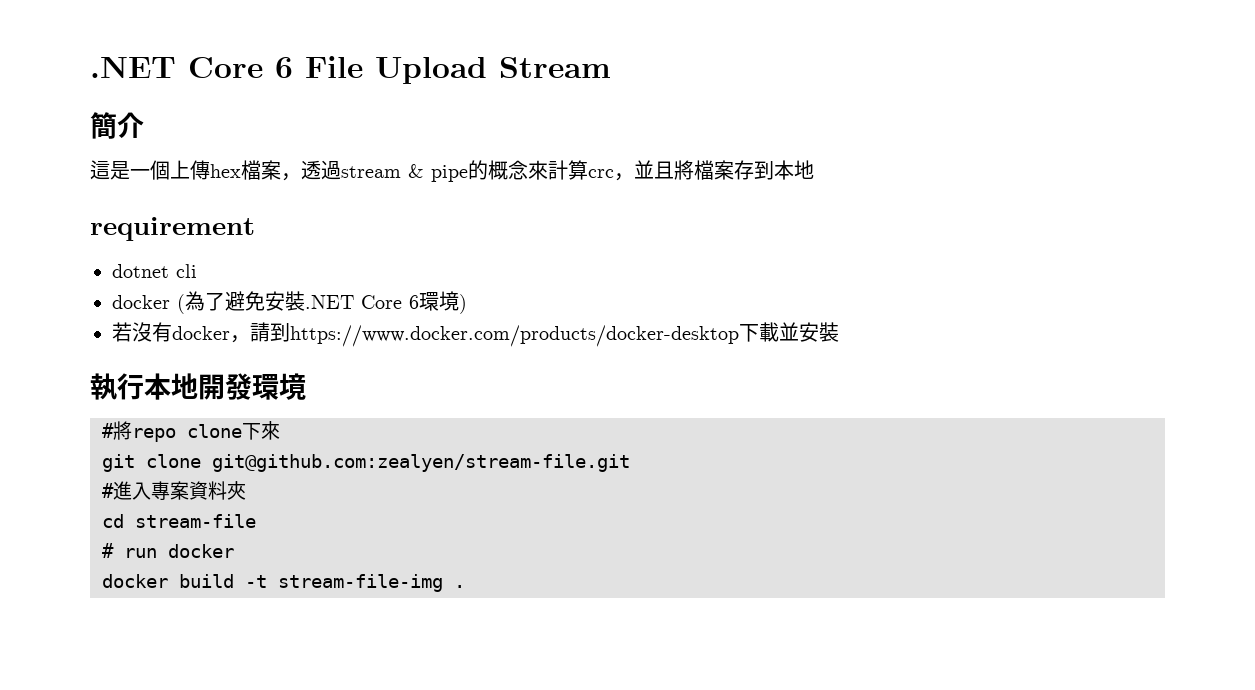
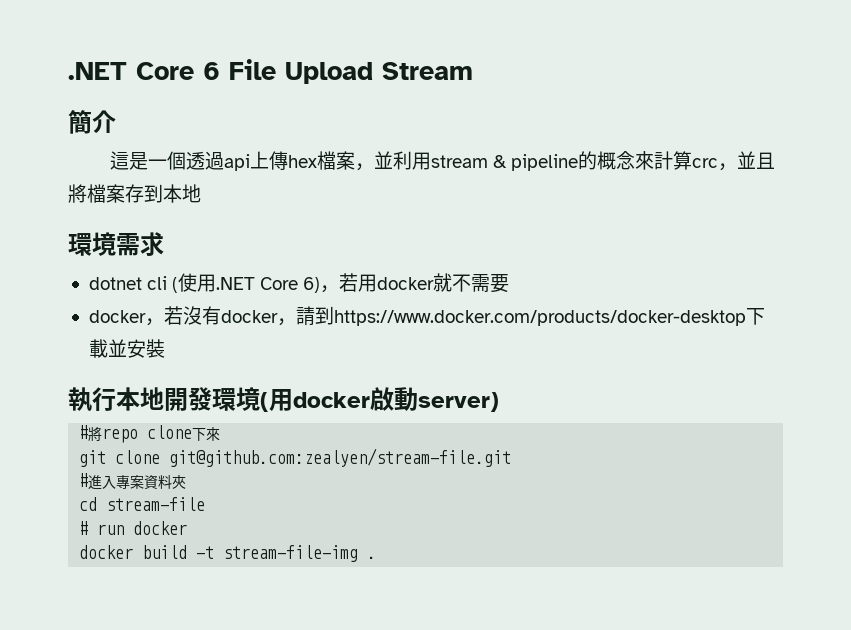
- 這是一個上傳hex檔案，透過stream & pipe的概念來計算crc，並且將檔案存到本地
+ 這是一個透過api上傳hex檔案，並利用stream & pipeline的概念來計算crc，並且將檔案存到本地
- requirement
+ 環境需求
- dotnet cli
- docker (為了避免安裝.NET Core 6環境)
- 若沒有docker，請到https://www.docker.com/products/docker-desktop下載並安裝
+ dotnet cli (使用.NET Core 6)，若用docker就不需要
+ docker，若沒有docker，請到https://www.docker.com/products/docker-desktop下載並安裝
- 執行本地開發環境
+ 執行本地開發環境(用docker啟動server)

